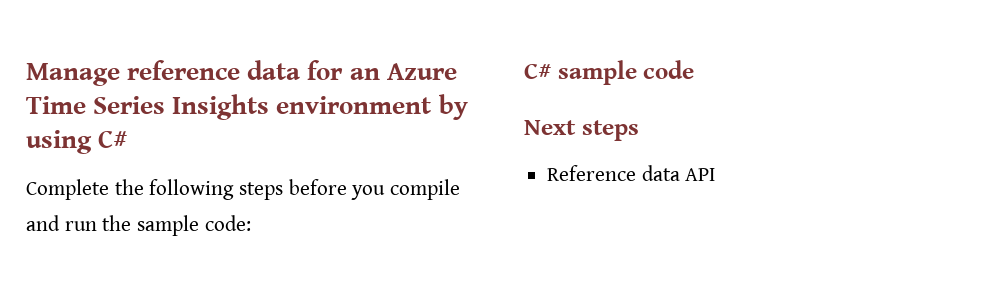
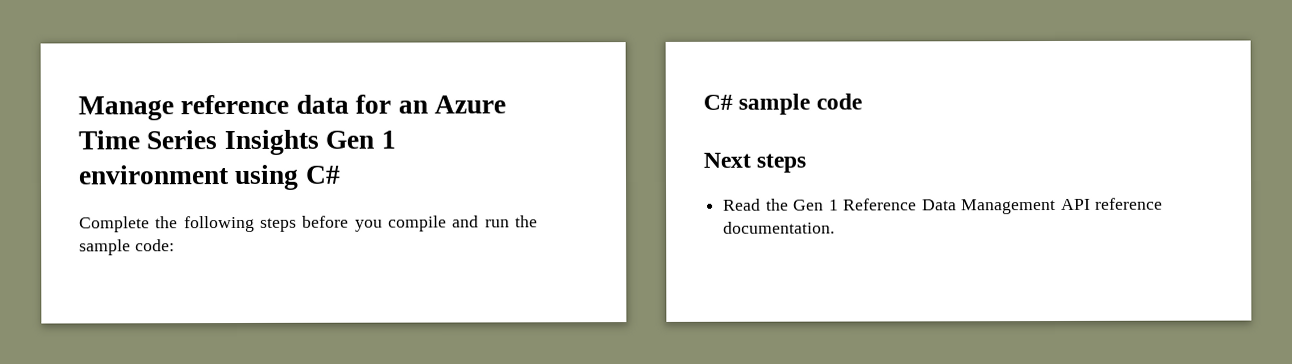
- Manage reference data for an Azure Time Series Insights environment by using C#
+ Manage reference data for an Azure Time Series Insights Gen 1 environment using C#
- Reference data API
+ Read the Gen 1 Reference Data Management API reference documentation.

